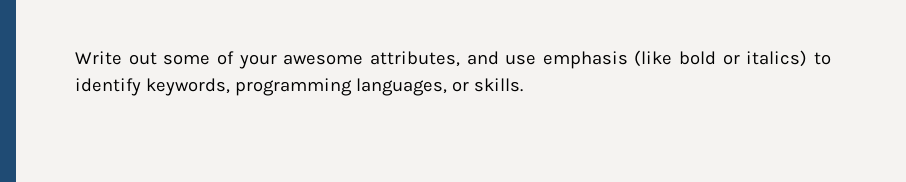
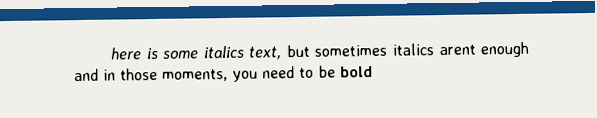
- Write out some of your awesome attributes, and use emphasis (like bold or italics) to identify keywords, programming languages, or skills.
+ here is some italics text, but sometimes italics arent enough and in those moments, you need to be bold

